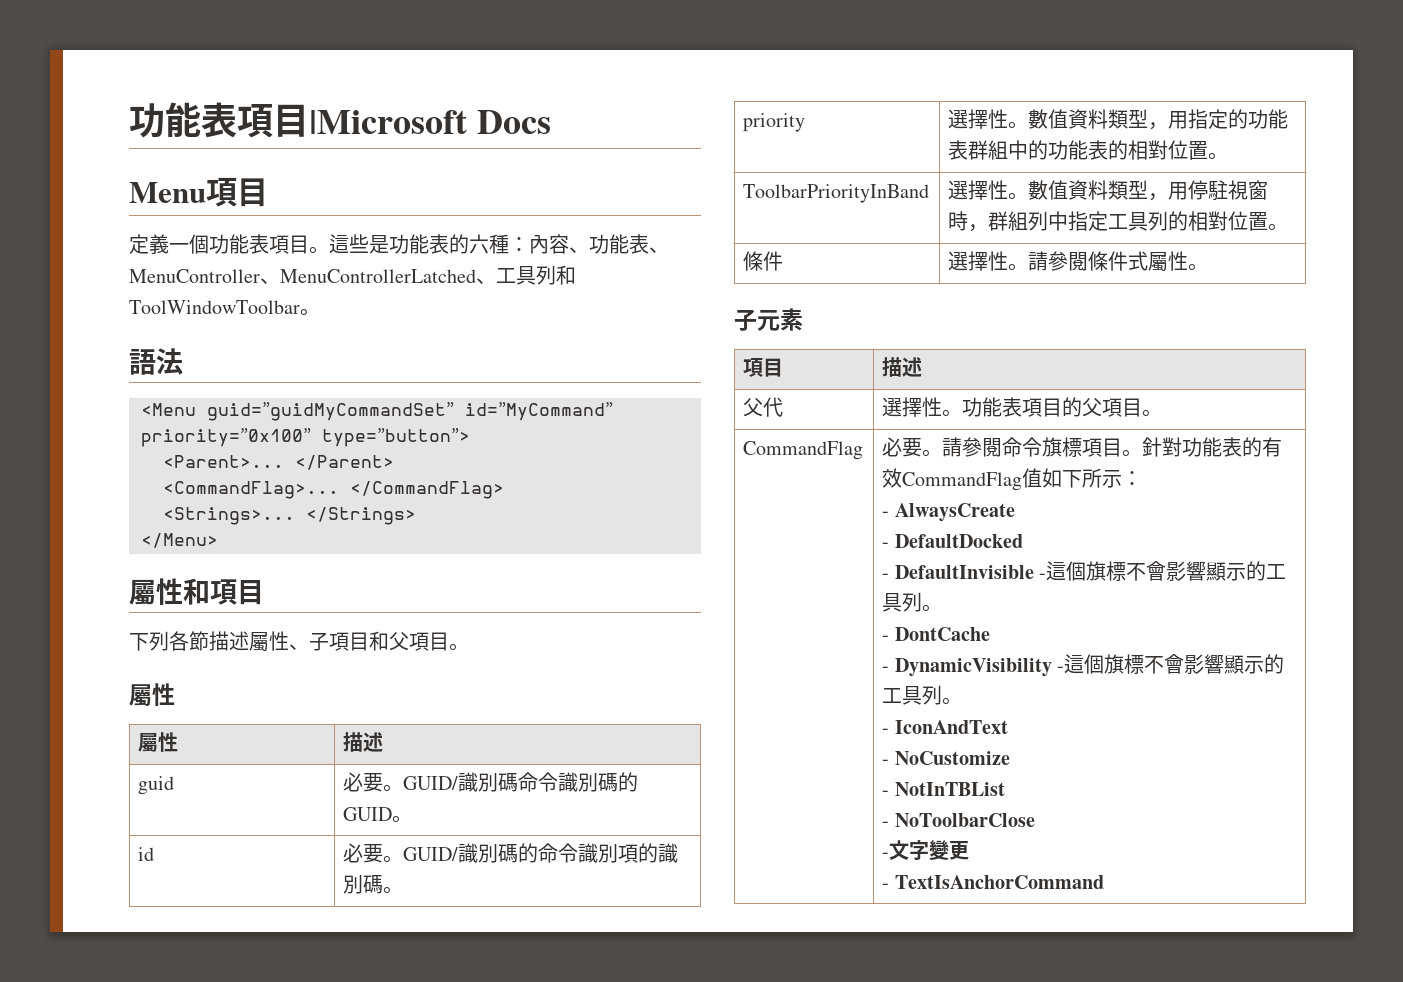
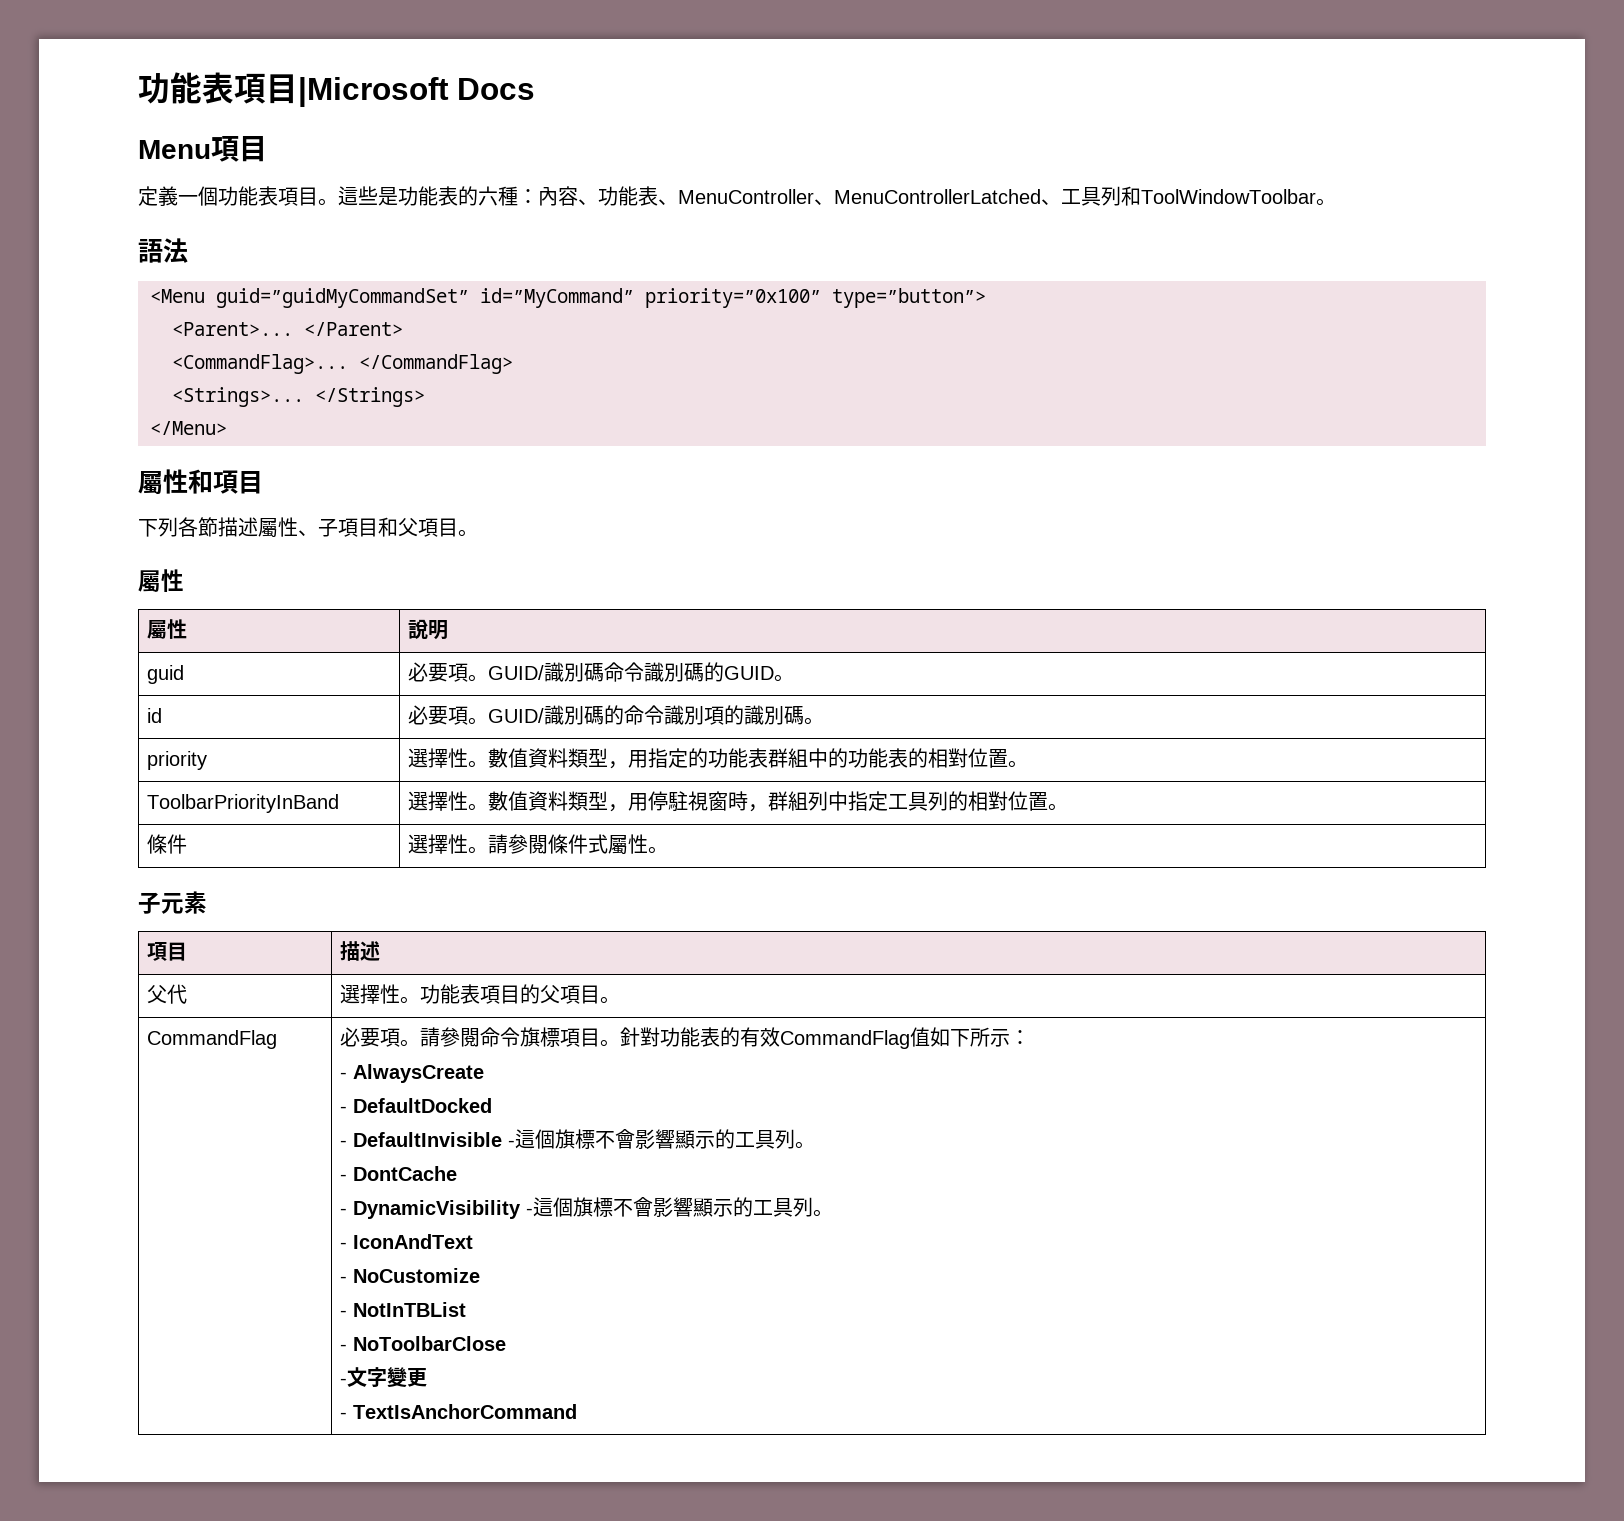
- 屬性 | 描述
+ 屬性 | 說明
- guid | 必要。GUID/識別碼命令識別碼的GUID。
+ guid | 必要項。GUID/識別碼命令識別碼的GUID。
- id | 必要。GUID/識別碼的命令識別項的識別碼。
+ id | 必要項。GUID/識別碼的命令識別項的識別碼。
- CommandFlag | 必要。
+ CommandFlag | 必要項。

